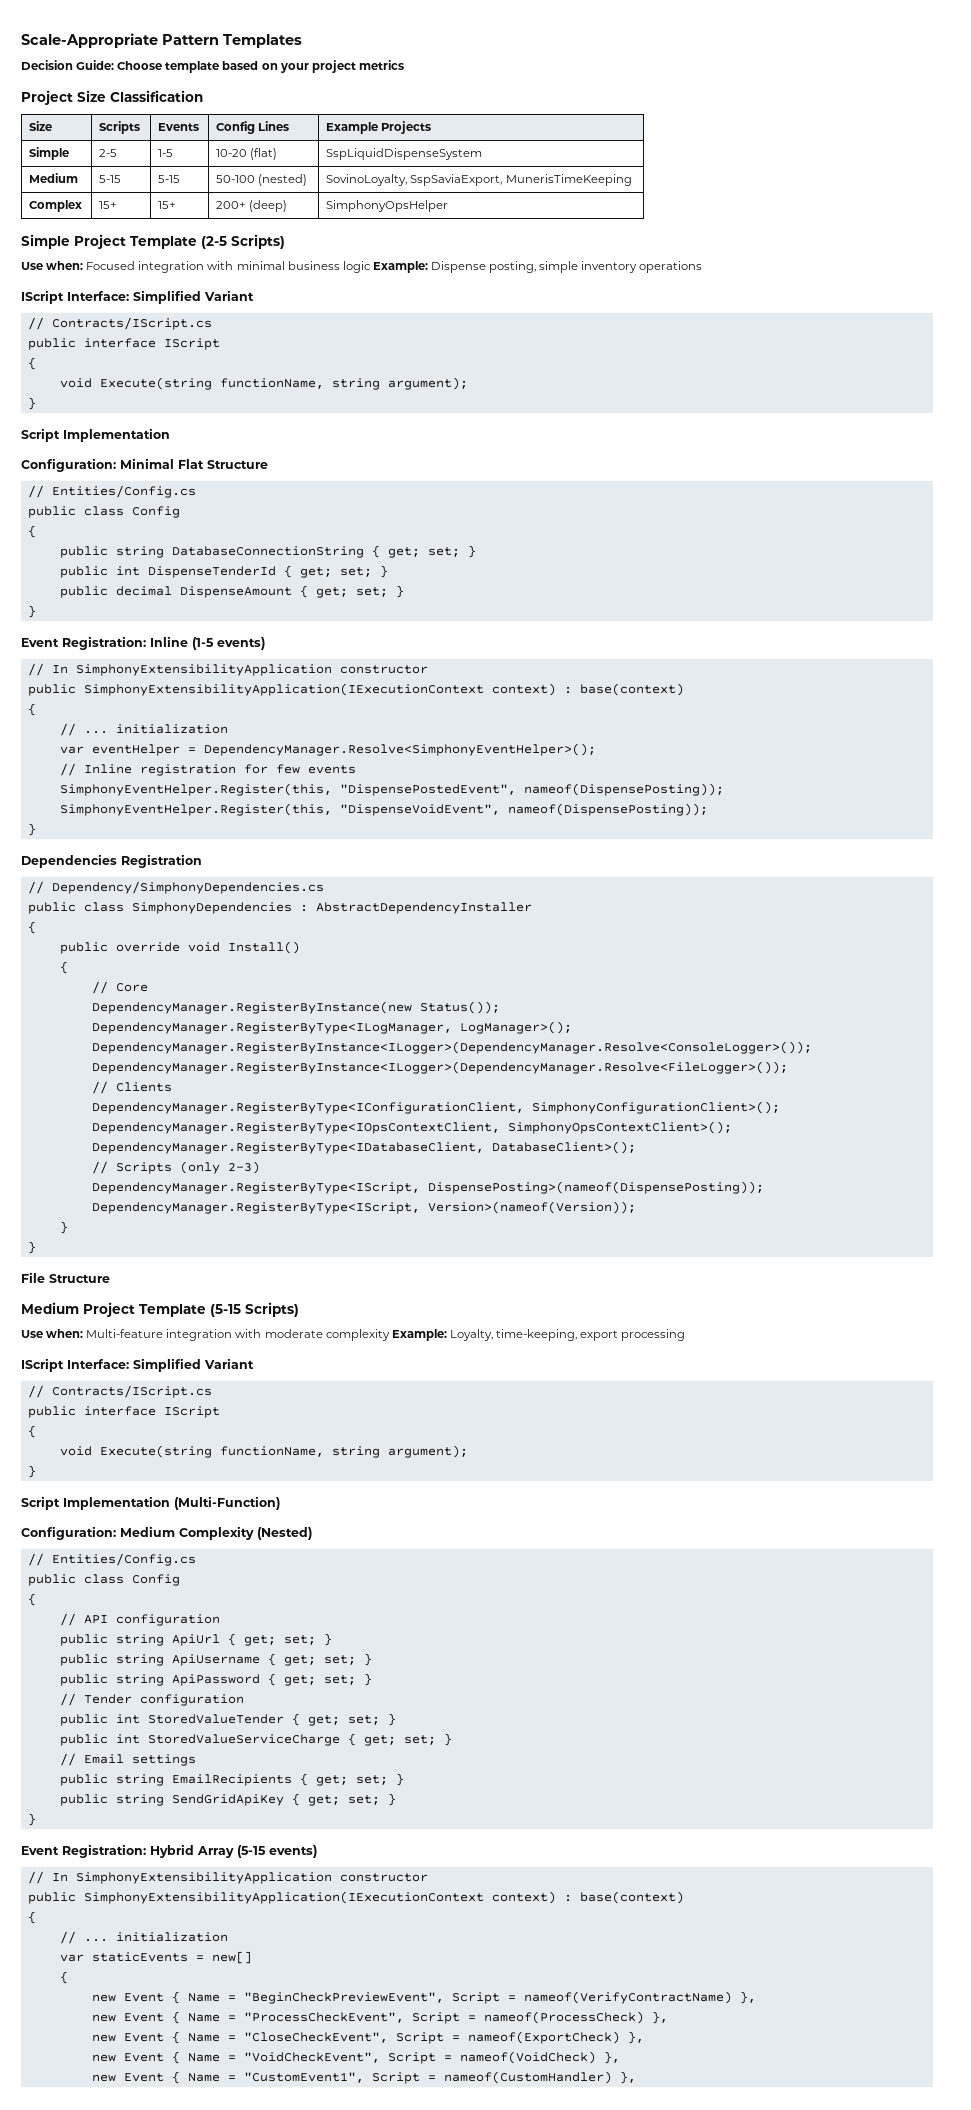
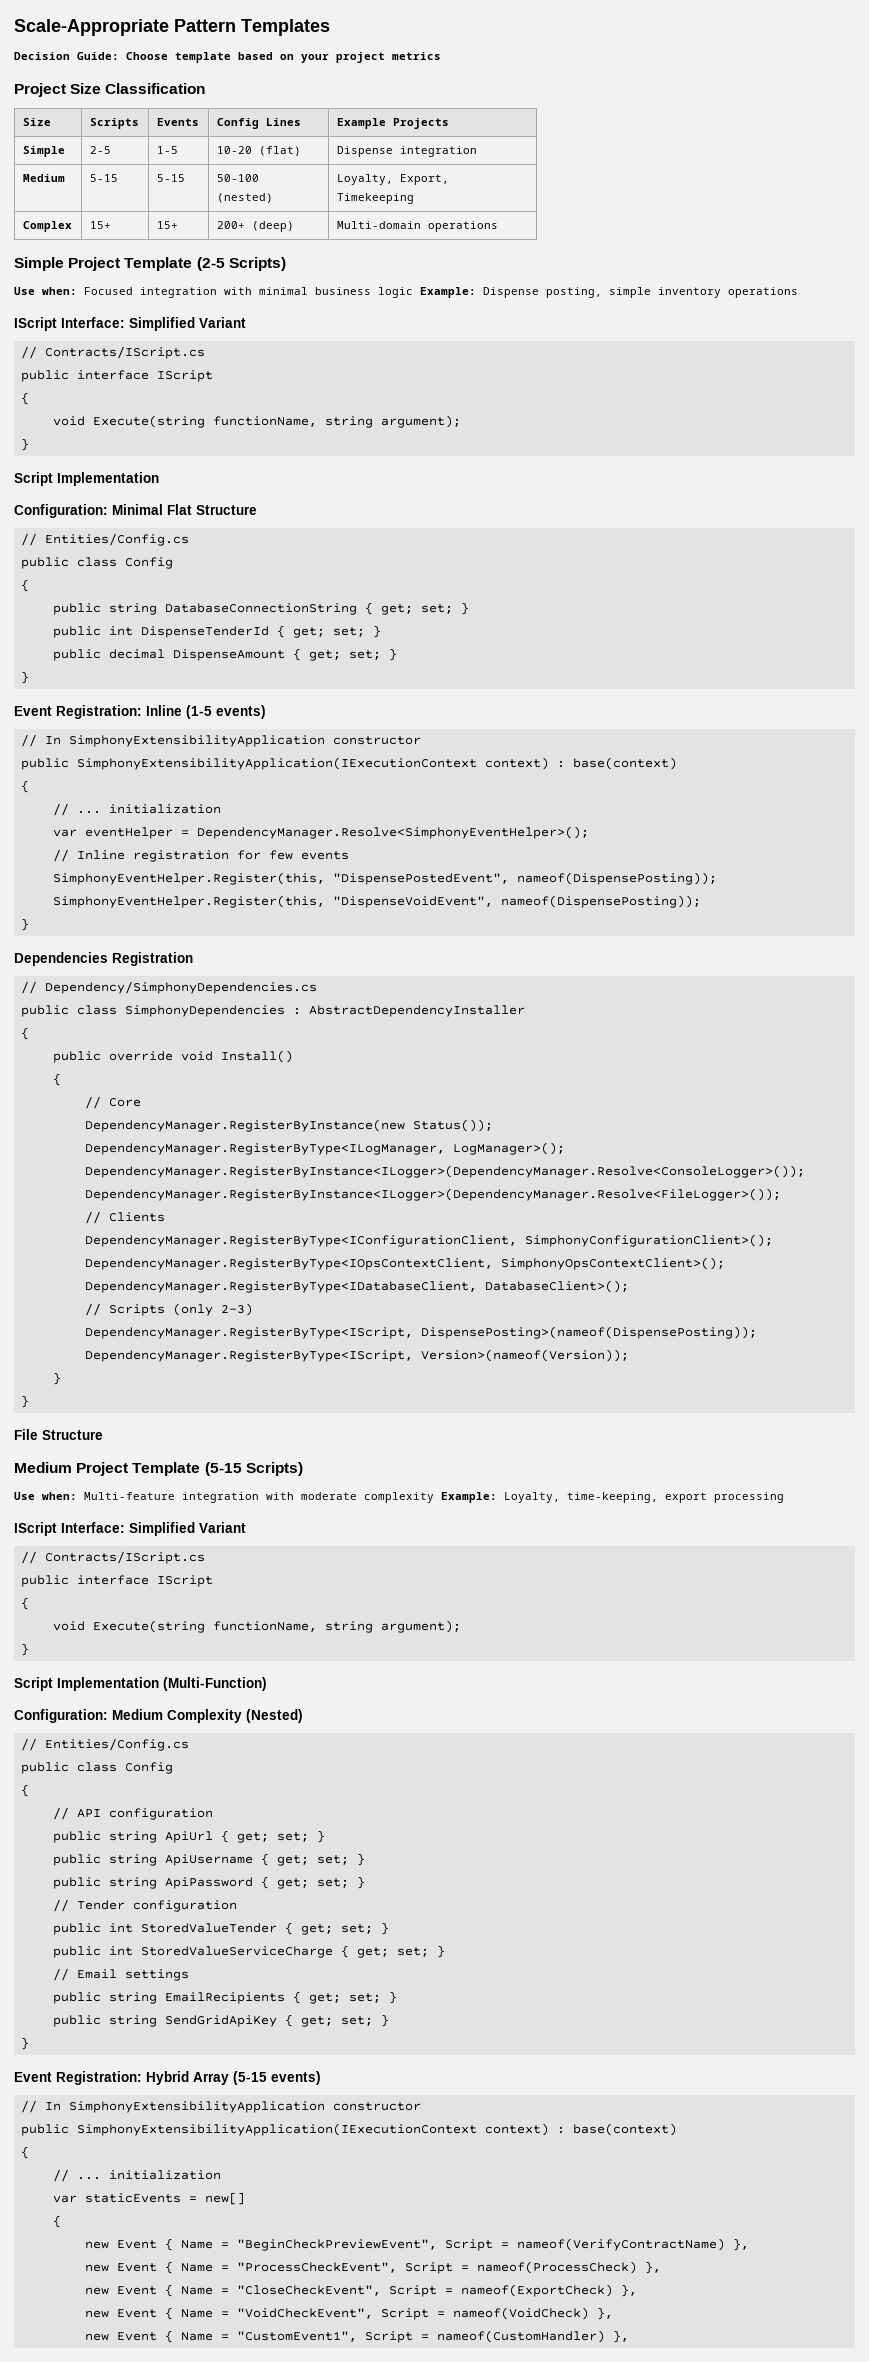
- Simple | 2-5 | 1-5 | 10-20 (flat) | SspLiquidDispenseSystem
+ Simple | 2-5 | 1-5 | 10-20 (flat) | Dispense integration
- Medium | 5-15 | 5-15 | 50-100 (nested) | SovinoLoyalty, SspSaviaExport, MunerisTimeKeeping
+ Medium | 5-15 | 5-15 | 50-100 (nested) | Loyalty, Export, Timekeeping
- Complex | 15+ | 15+ | 200+ (deep) | SimphonyOpsHelper
+ Complex | 15+ | 15+ | 200+ (deep) | Multi-domain operations

